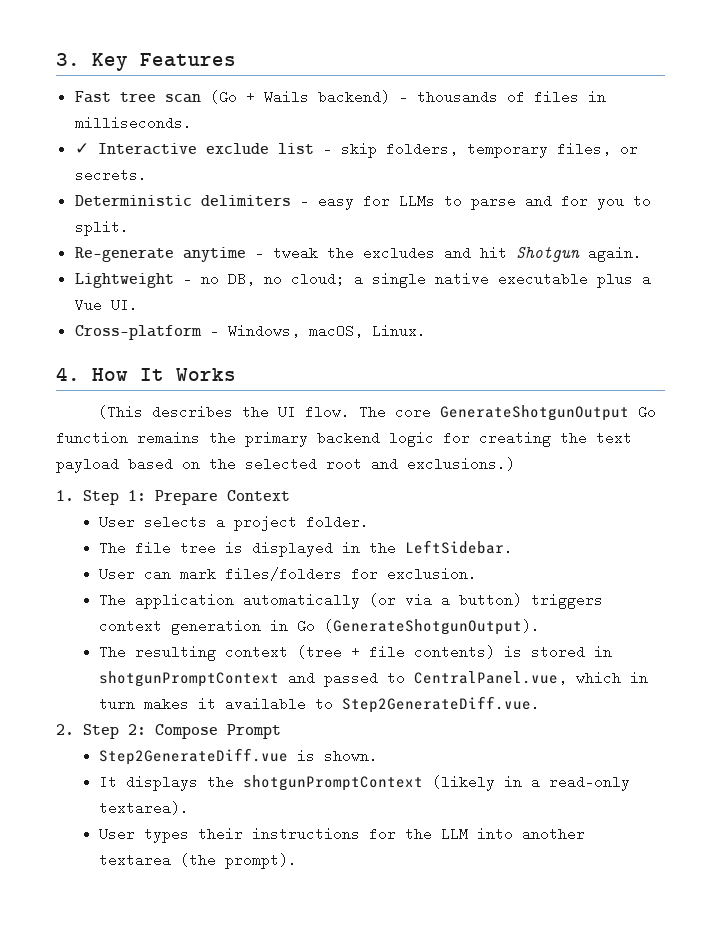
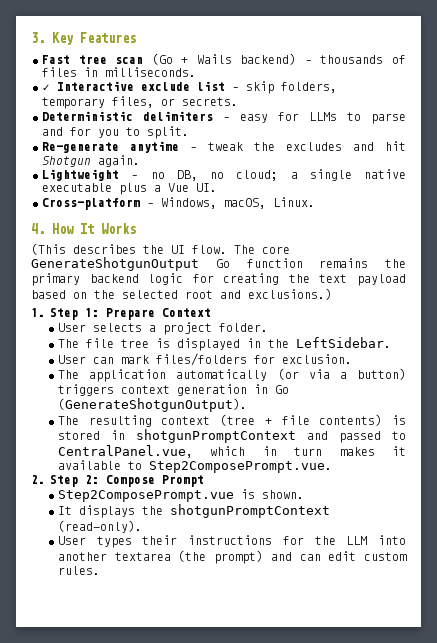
- The resulting context (tree + file contents) is stored in shotgunPromptContext and passed to CentralPanel.vue, which in turn makes it available to Step2GenerateDiff.vue.
+ The resulting context (tree + file contents) is stored in shotgunPromptContext and passed to CentralPanel.vue, which in turn makes it available to Step2ComposePrompt.vue.
- Step2GenerateDiff.vue is shown.
+ Step2ComposePrompt.vue is shown.
- It displays the shotgunPromptContext (likely in a read-only textarea).
+ It displays the shotgunPromptContext (read-only).
- User types their instructions for the LLM into another textarea (the prompt).
+ User types their instructions for the LLM into another textarea (the prompt) and can edit custom rules.

